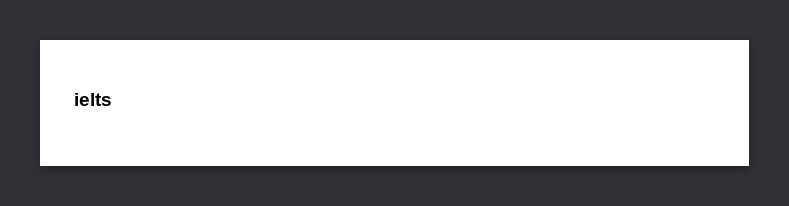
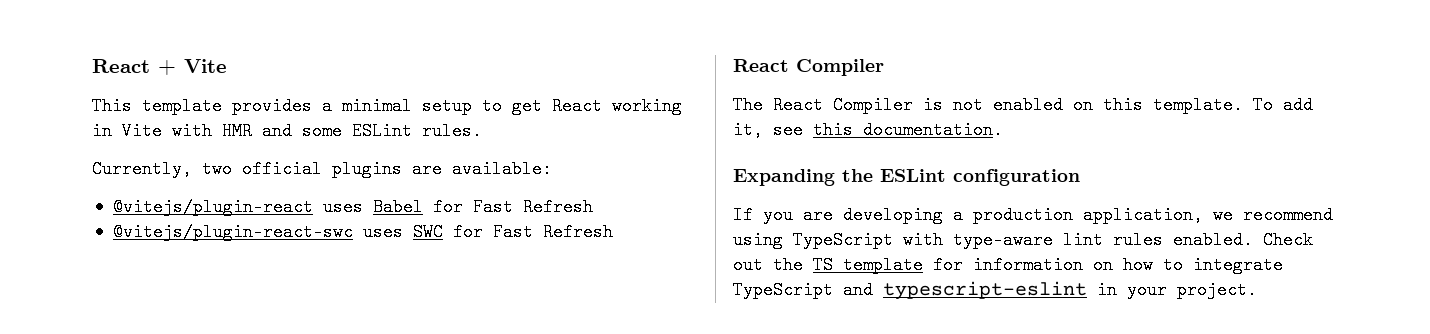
- ielts
+ React + Vite
+ This template provides a minimal setup to get React working in Vite with HMR and some ESLint rules.
+ Currently, two official plugins are available:
+ @vitejs/plugin-react uses Babel for Fast Refresh
+ @vitejs/plugin-react-swc uses SWC for Fast Refresh
+ React Compiler
+ The React Compiler is not enabled on this template. To add it, see this documentation.
+ Expanding the ESLint configuration
+ If you are developing a production application, we recommend using TypeScript with type-aware lint rules enabled. Check out the TS template for information on how to integrate TypeScript and typescript-eslint in your project.

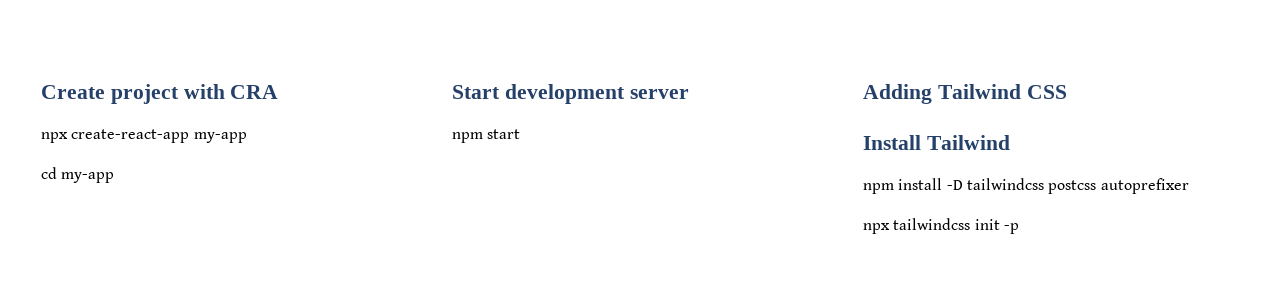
- React + Vite
- This template provides a minimal setup to get React working in Vite with HMR and some ESLint rules.
- Currently, two official plugins are available:
- @vitejs/plugin-react uses Babel for Fast Refresh
- @vitejs/plugin-react-swc uses SWC for Fast Refresh
- React Compiler
- The React Compiler is not enabled on this template. To add it, see this documentation.
- Expanding the ESLint configuration
- If you are developing a production application, we recommend using TypeScript with type-aware lint rules enabled. Check out the TS template for information on how to integrate TypeScript and typescript-eslint in your project.
+ Create project with CRA
+ npx create-react-app my-app
+ cd my-app
+ Start development server
+ npm start
+ Adding Tailwind CSS
+ Install Tailwind
+ npm install -D tailwindcss postcss autoprefixer
+ npx tailwindcss init -p

